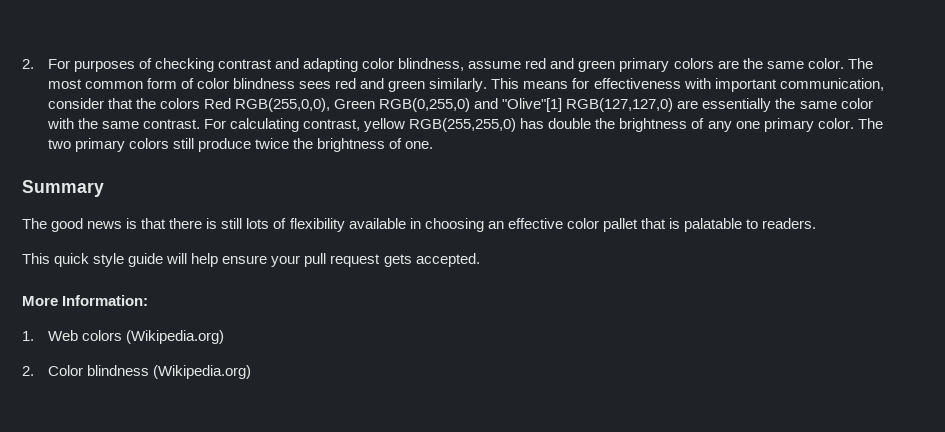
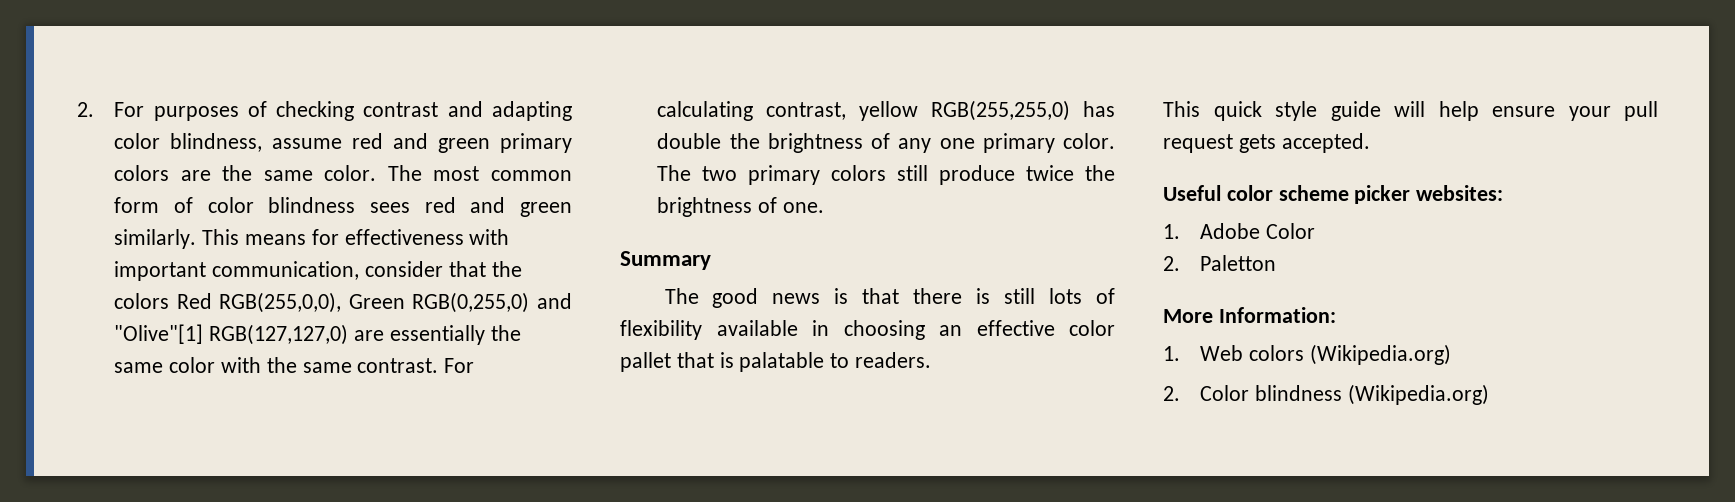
+ Useful color scheme picker websites:
+ 1. Adobe Color
+ 2. Paletton

